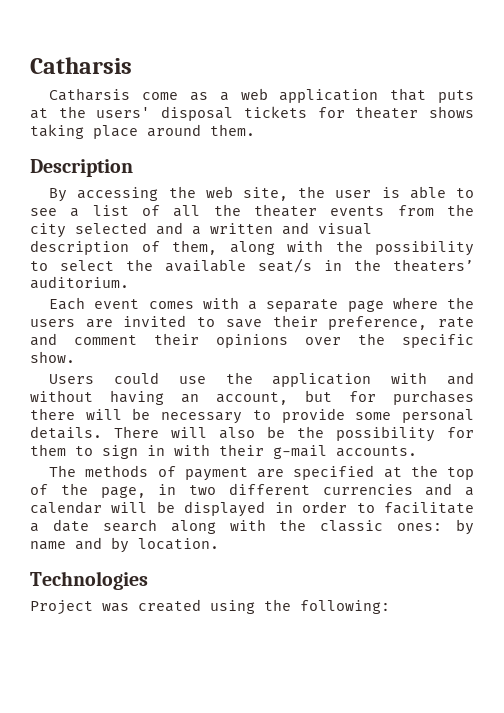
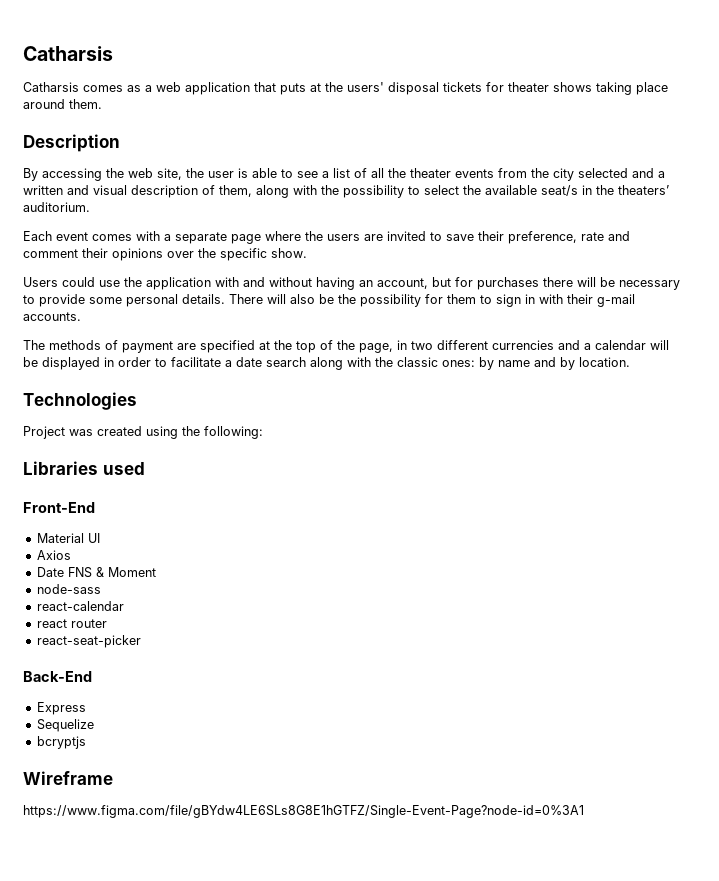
- Catharsis come as a web application that puts at the users' disposal tickets for theater shows taking place around them.
+ Catharsis comes as a web application that puts at the users' disposal tickets for theater shows taking place around them.
+ Libraries used
+ Front-End
+ Material UI
+ Axios
+ Date FNS & Moment
+ node-sass
+ react-calendar
+ react router
+ react-seat-picker
+ Back-End
+ Express
+ Sequelize
+ bcryptjs
+ Wireframe
+ https://www.figma.com/file/gBYdw4LE6SLs8G8E1hGTFZ/Single-Event-Page?node-id=0%3A1

